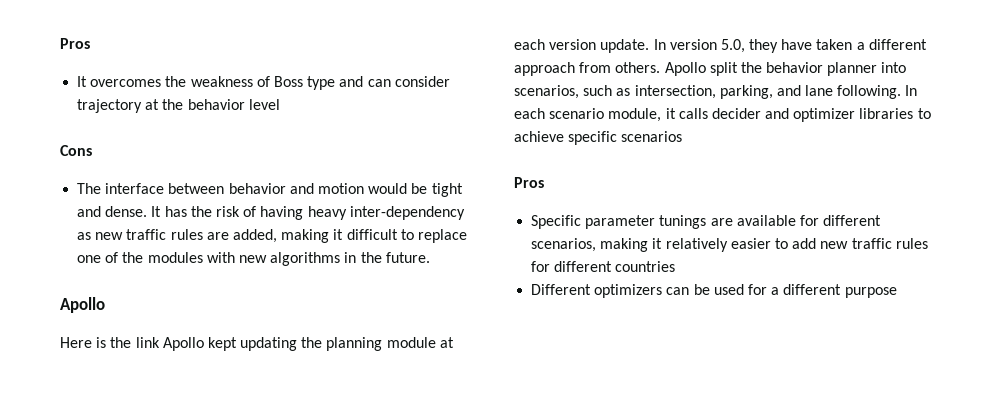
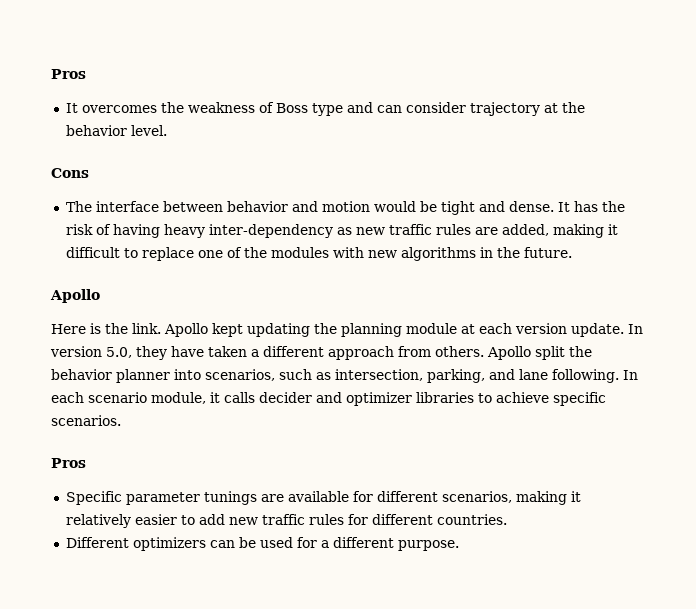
- It overcomes the weakness of Boss type and can consider trajectory at the behavior level
+ It overcomes the weakness of Boss type and can consider trajectory at the behavior level.
- Here is the link Apollo kept updating the planning module at each version update.
+ Here is the link. Apollo kept updating the planning module at each version update.
- In each scenario module, it calls decider and optimizer libraries to achieve specific scenarios
+ In each scenario module, it calls decider and optimizer libraries to achieve specific scenarios.
- Specific parameter tunings are available for different scenarios, making it relatively easier to add new traffic rules for different countries
+ Specific parameter tunings are available for different scenarios, making it relatively easier to add new traffic rules for different countries.
- Different optimizers can be used for a different purpose
+ Different optimizers can be used for a different purpose.

